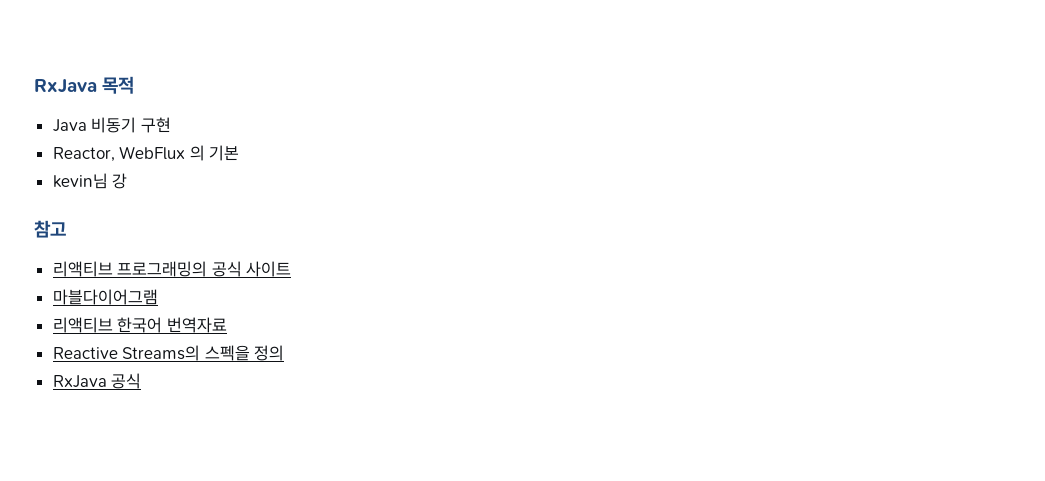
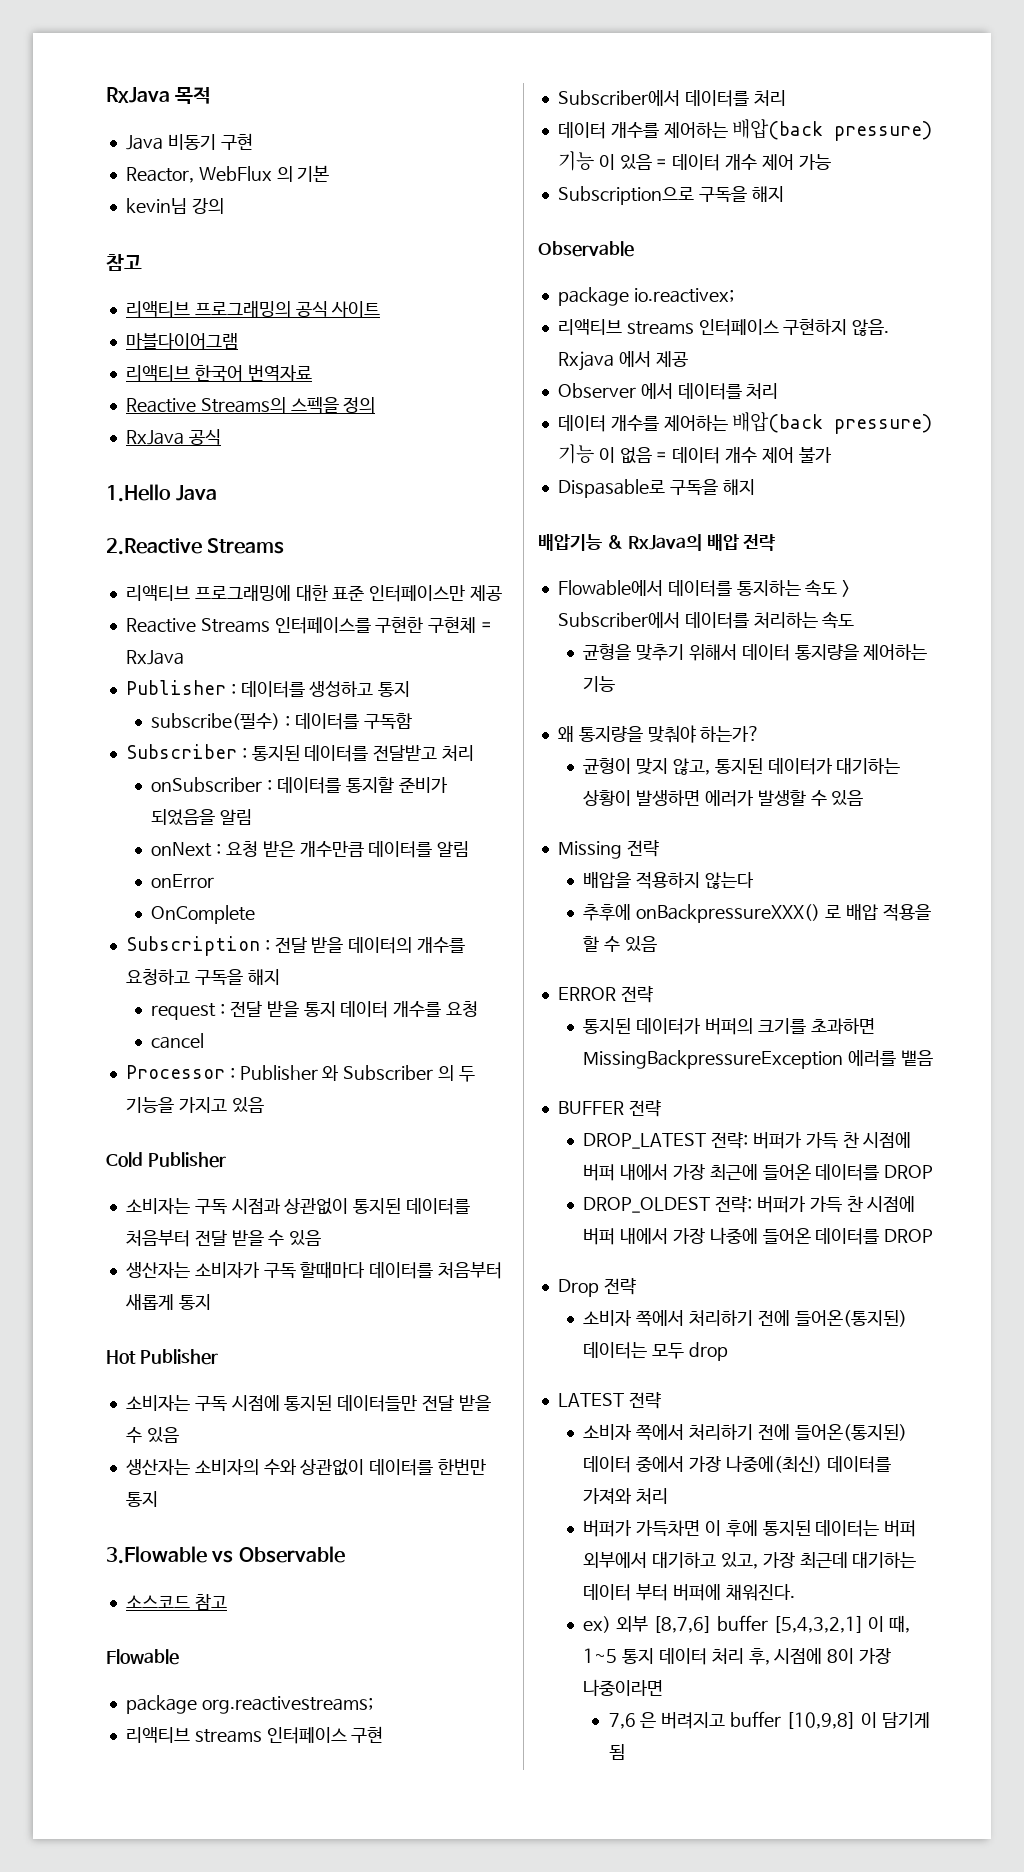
- kevin님 강
+ kevin님 강의
+ 1.Hello Java
+ 2.Reactive Streams
+ 리액티브 프로그래밍에 대한 표준 인터페이스만 제공
+ Reactive Streams 인터페이스를 구현한 구현체 = RxJava
+ Publisher : 데이터를 생성하고 통지
+ subscribe(필수) : 데이터를 구독함
+ Subscriber : 통지된 데이터를 전달받고 처리
+ onSubscriber : 데이터를 통지할 준비가 되었음을 알림
+ onNext : 요청 받은 개수만큼 데이터를 알림
+ onError
+ OnComplete
+ Subscription : 전달 받을 데이터의 개수를 요청하고 구독을 해지
+ request : 전달 받을 통지 데이터 개수를 요청
+ cancel
+ Processor : Publisher 와 Subscriber 의 두 기능을 가지고 있음
+ Cold Publisher
+ 소비자는 구독 시점과 상관없이 통지된 데이터를 처음부터 전달 받을 수 있음
+ 생산자는 소비자가 구독 할때마다 데이터를 처음부터 새롭게 통지
+ Hot Publisher
+ 소비자는 구독 시점에 통지된 데이터들만 전달 받을 수 있음
+ 생산자는 소비자의 수와 상관없이 데이터를 한번만 통지
+ 3.Flowable vs Observable
+ 소스코드 참고
+ Flowable
+ package org.reactivestreams;
+ 리액티브 streams 인터페이스 구현
+ Subscriber에서 데이터를 처리
+ 데이터 개수를 제어하는 배압(back pressure) 기능 이 있음 = 데이터 개수 제어 가능
+ Subscription으로 구독을 해지
+ Observable
+ package io.reactivex;
+ 리액티브 streams 인터페이스 구현하지 않음. Rxjava 에서 제공
+ Observer 에서 데이터를 처리
+ 데이터 개수를 제어하는 배압(back pressure) 기능 이 없음 = 데이터 개수 제어 불가
+ Dispasable로 구독을 해지
+ 배압기능 & RxJava의 배압 전략
+ Flowable에서 데이터를 통지하는 속도 > Subscriber에서 데이터를 처리하는 속도
+ 균형을 맞추기 위해서 데이터 통지량을 제어하는 기능
+ 왜 통지량을 맞춰야 하는가?
+ 균형이 맞지 않고, 통지된 데이터가 대기하는 상황이 발생하면 에러가 발생할 수 있음
+ Missing 전략
+ 배압을 적용하지 않는다
+ 추후에 onBackpressureXXX() 로 배압 적용을 할 수 있음
+ ERROR 전략
+ 통지된 데이터가 버퍼의 크기를 초과하면 MissingBackpressureException 에러를 뱉음
+ BUFFER 전략
+ DROP_LATEST 전략: 버퍼가 가득 찬 시점에 버퍼 내에서 가장 최근에 들어온 데이터를 DROP
+ DROP_OLDEST 전략: 버퍼가 가득 찬 시점에 버퍼 내에서 가장 나중에 들어온 데이터를 DROP
+ Drop 전략
+ 소비자 쪽에서 처리하기 전에 들어온(통지된) 데이터는 모두 drop
+ LATEST 전략
+ 소비자 쪽에서 처리하기 전에 들어온(통지된) 데이터 중에서 가장 나중에(최신) 데이터를 가져와 처리
+ 버퍼가 가득차면 이 후에 통지된 데이터는 버퍼 외부에서 대기하고 있고, 가장 최근데 대기하는 데이터 부터 버퍼에 채워진다.
+ ex) 외부 [8,7,6] buffer [5,4,3,2,1] 이 때, 1~5 통지 데이터 처리 후, 시점에 8이 가장 나중이라면
+ 7,6 은 버려지고 buffer [10,9,8] 이 담기게 됨

